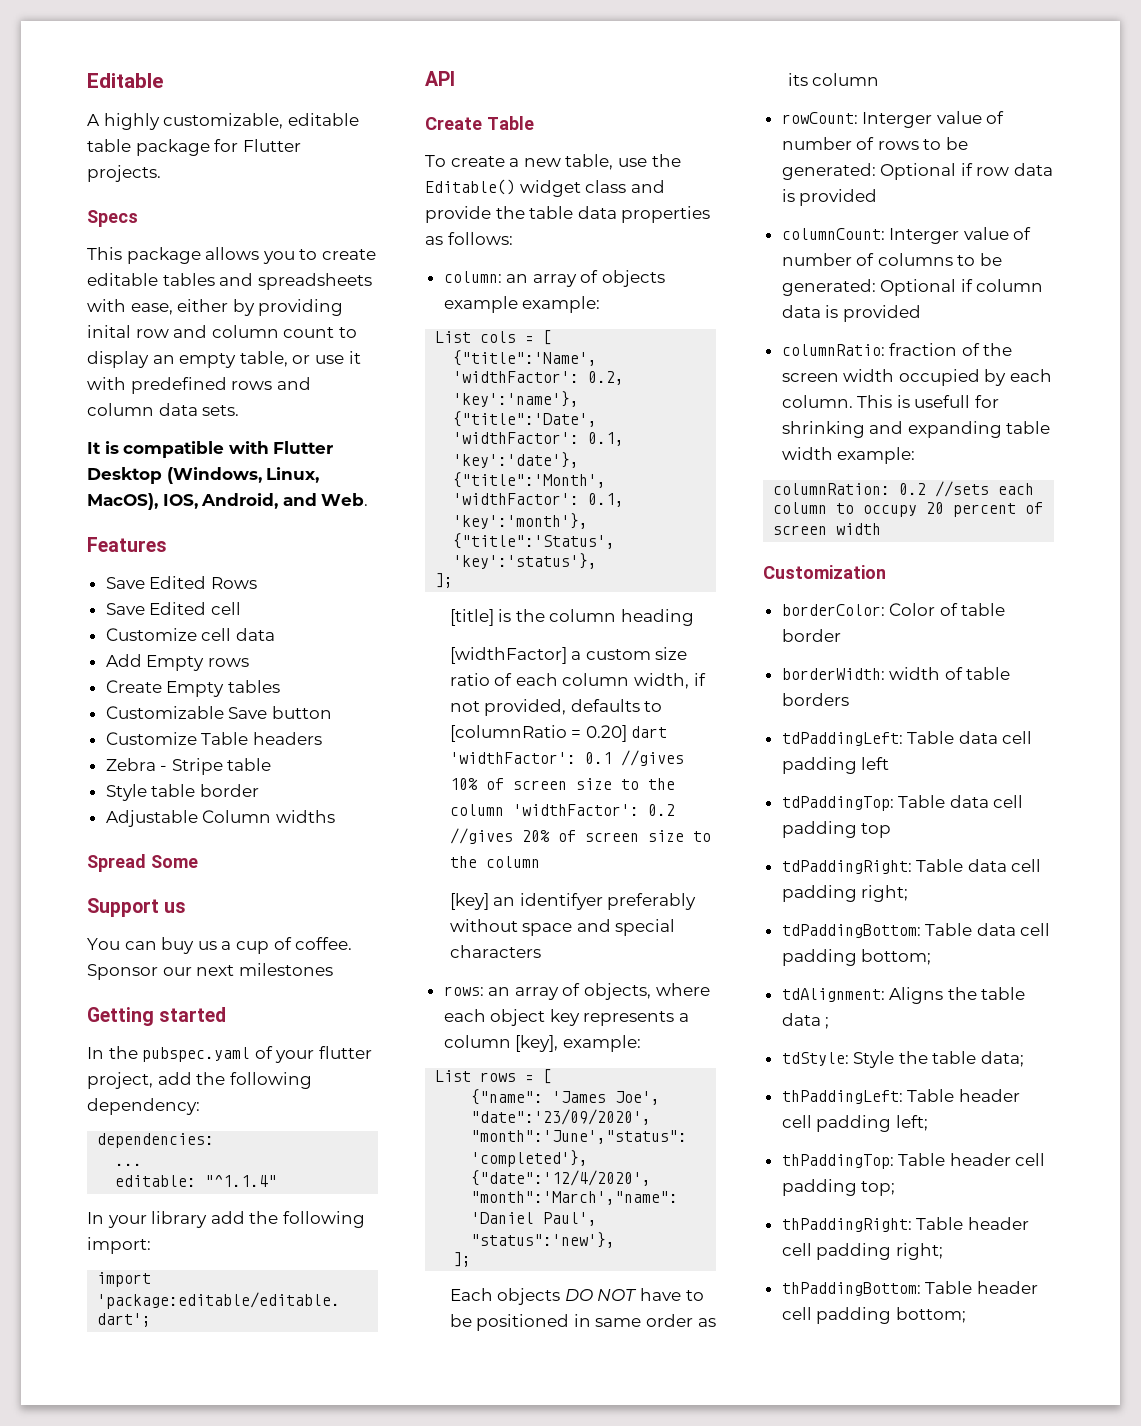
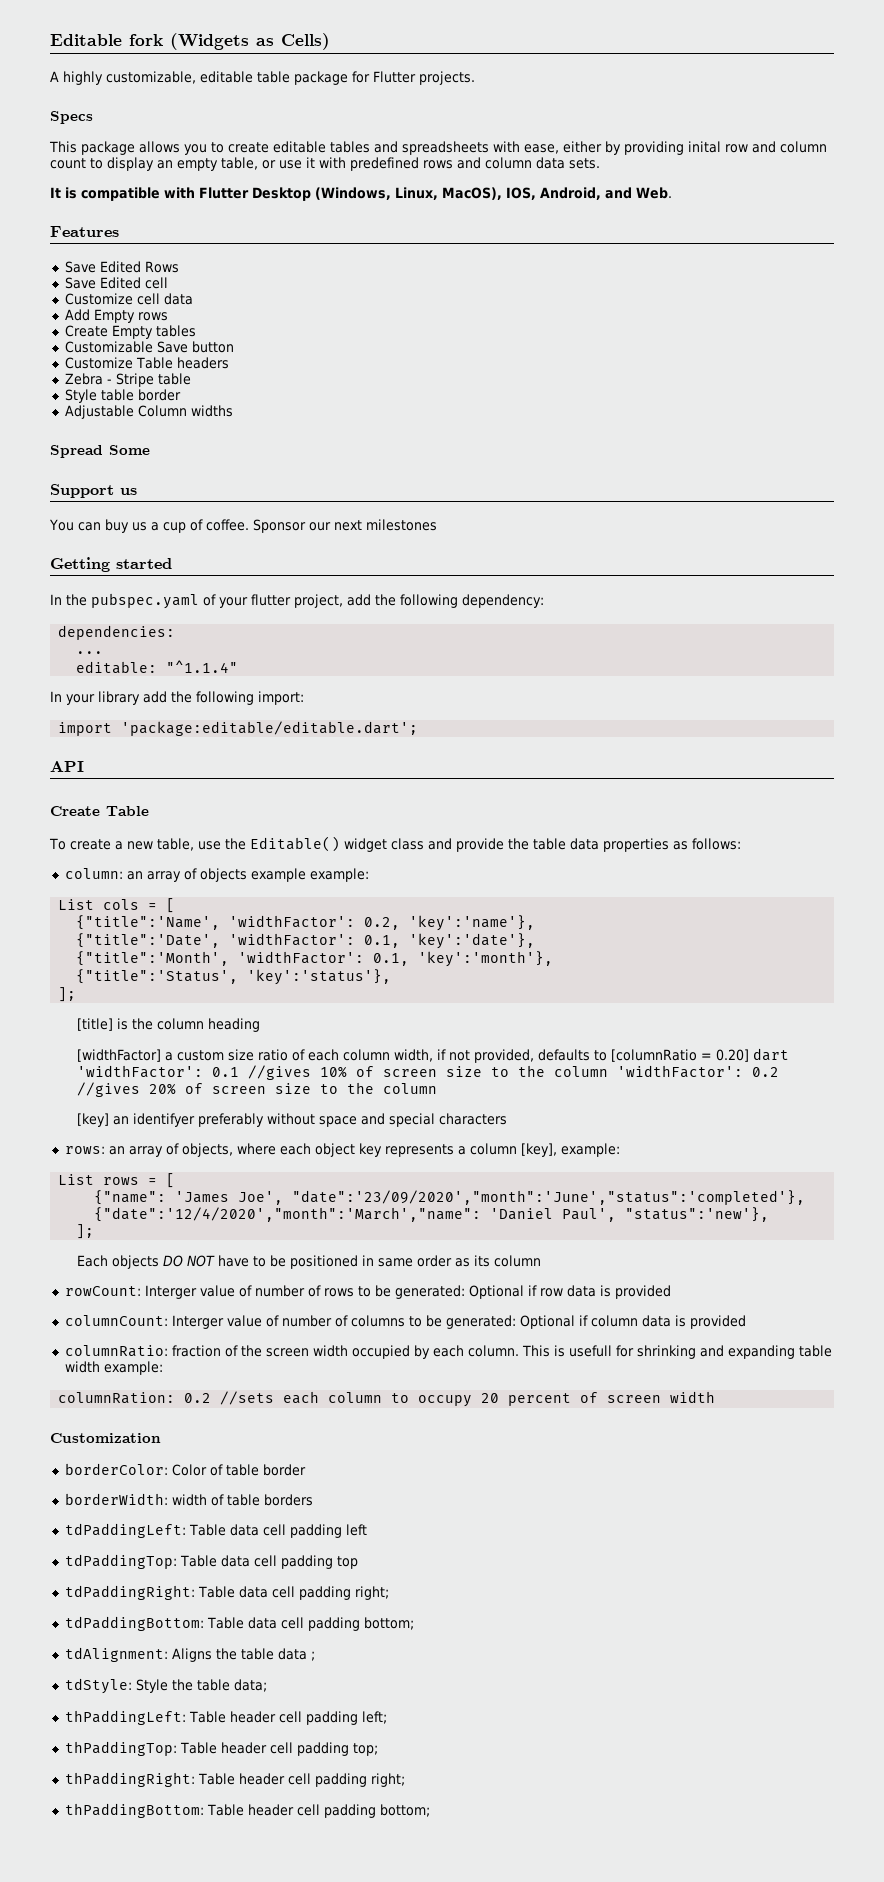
- Editable
+ Editable fork (Widgets as Cells)

